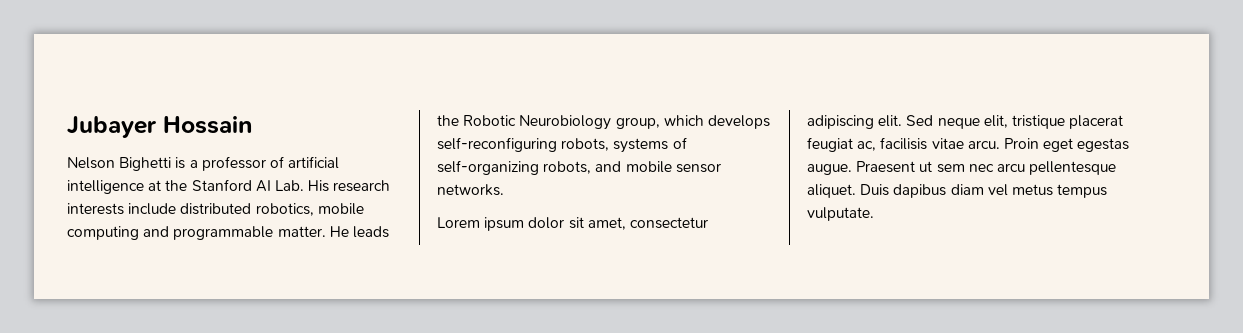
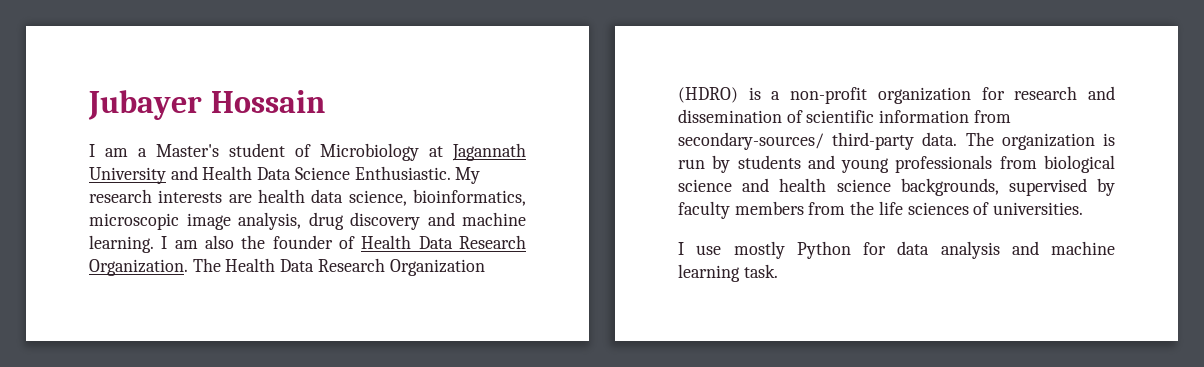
- Nelson Bighetti is a professor of artificial intelligence at the Stanford AI Lab. His research interests include distributed robotics, mobile computing and programmable matter. He leads the Robotic Neurobiology group, which develops self-reconfiguring robots, systems of self-organizing robots, and mobile sensor networks.
- Lorem ipsum dolor sit amet, consectetur adipiscing elit. Sed neque elit, tristique placerat feugiat ac, facilisis vitae arcu. Proin eget egestas augue. Praesent ut sem nec arcu pellentesque aliquet. Duis dapibus diam vel metus tempus vulputate.
+ I am a Master's student of Microbiology at Jagannath University and Health Data Science Enthusiastic. My research interests are health data science, bioinformatics, microscopic image analysis, drug discovery and machine learning. I am also the founder of Health Data Research Organization. The Health Data Research Organization (HDRO) is a non-profit organization for research and dissemination of scientific information from secondary-sources/ third-party data. The organization is run by students and young professionals from biological science and health science backgrounds, supervised by faculty members from the life sciences of universities.
+ I use mostly Python for data analysis and machine learning task.

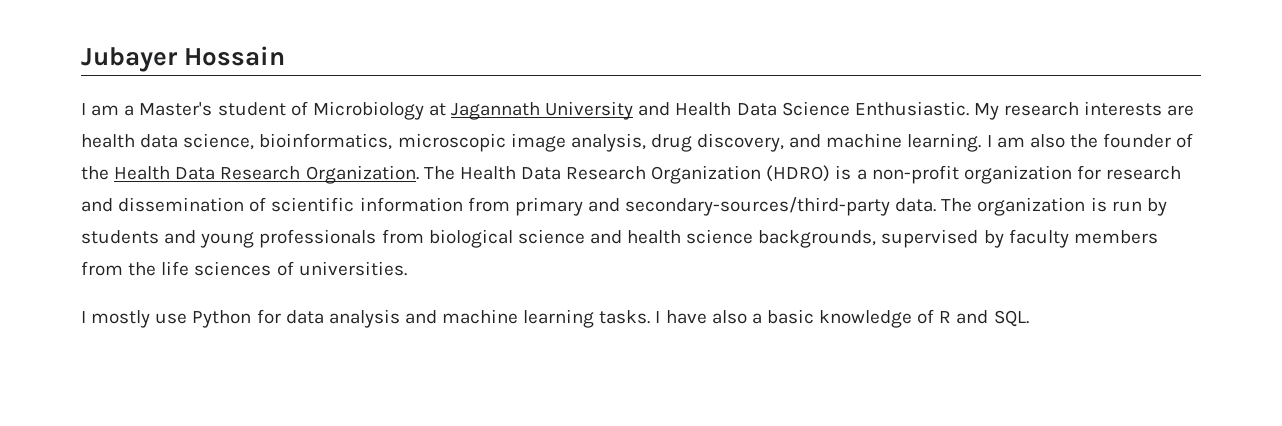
- My research interests are health data science, bioinformatics, microscopic image analysis, drug discovery and machine learning.
+ My research interests are health data science, bioinformatics, microscopic image analysis, drug discovery, and machine learning.
- I am also the founder of Health Data Research Organization.
+ I am also the founder of the Health Data Research Organization.
- The Health Data Research Organization (HDRO) is a non-profit organization for research and dissemination of scientific information from secondary-sources/ third-party data.
+ The Health Data Research Organization (HDRO) is a non-profit organization for research and dissemination of scientific information from primary and secondary-sources/third-party data.
- I use mostly Python for data analysis and machine learning task.
+ I mostly use Python for data analysis and machine learning tasks. I have also a basic knowledge of R and SQL.

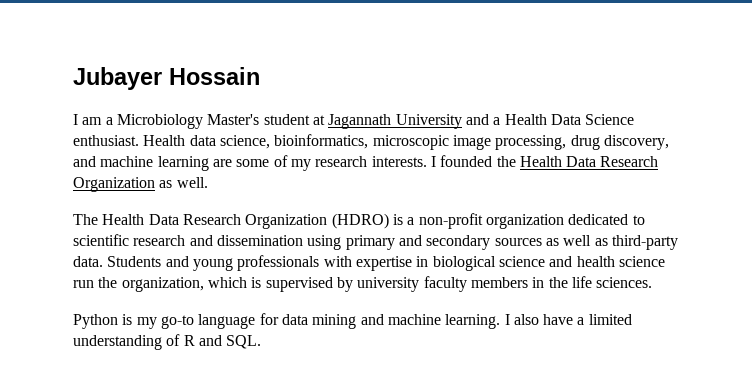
- I am a Master's student of Microbiology at Jagannath University and Health Data Science Enthusiastic. My research interests are health data science, bioinformatics, microscopic image analysis, drug discovery, and machine learning. I am also the founder of the Health Data Research Organization. The Health Data Research Organization (HDRO) is a non-profit organization for research and dissemination of scientific information from primary and secondary-sources/third-party data. The organization is run by students and young professionals from biological science and health science backgrounds, supervised by faculty members from the life sciences of universities.
- I mostly use Python for data analysis and machine learning tasks. I have also a basic knowledge of R and SQL.
+ I am a Microbiology Master's student at Jagannath University and a Health Data Science enthusiast. Health data science, bioinformatics, microscopic image processing, drug discovery, and machine learning are some of my research interests. I founded the Health Data Research Organization as well.
+ The Health Data Research Organization (HDRO) is a non-profit organization dedicated to scientific research and dissemination using primary and secondary sources as well as third-party data. Students and young professionals with expertise in biological science and health science run the organization, which is supervised by university faculty members in the life sciences.
+ Python is my go-to language for data mining and machine learning. I also have a limited understanding of R and SQL.

